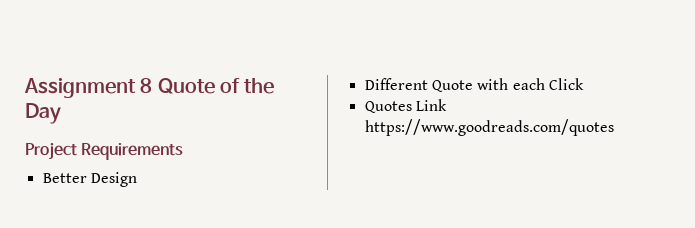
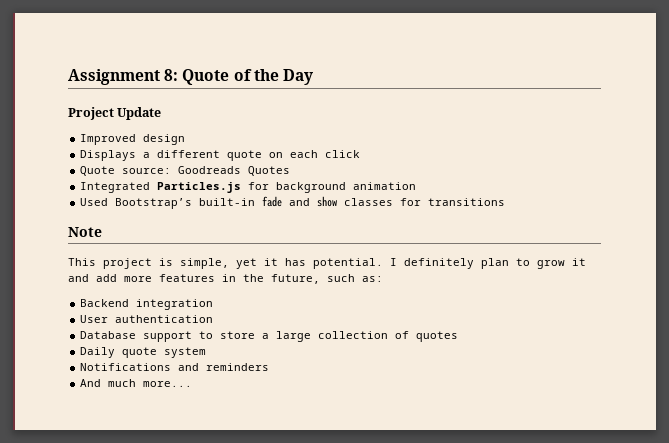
- Assignment 8 Quote of the Day
+ Assignment 8: Quote of the Day
- Project Requirements
- Better Design
- Different Quote with each Click
- Quotes Link https://www.goodreads.com/quotes
+ Project Update
+ Improved design
+ Displays a different quote on each click
+ Quote source: Goodreads Quotes
+ Integrated Particles.js for background animation
+ Used Bootstrap’s built-in fade and show classes for transitions
+ Note
+ This project is simple, yet it has potential. I definitely plan to grow it and add more features in the future, such as:
+ Backend integration
+ User authentication
+ Database support to store a large collection of quotes
+ Daily quote system
+ Notifications and reminders
+ And much more...

